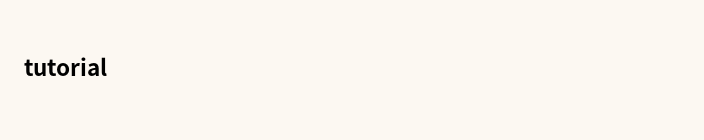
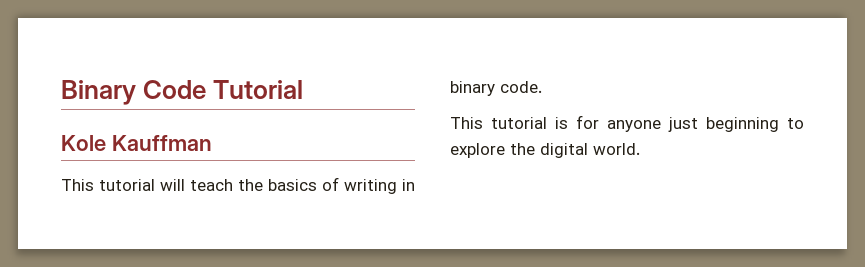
- tutorial
+ Binary Code Tutorial
+ Kole Kauffman
+ This tutorial will teach the basics of writing in binary code.
+ This tutorial is for anyone just beginning to explore the digital world.

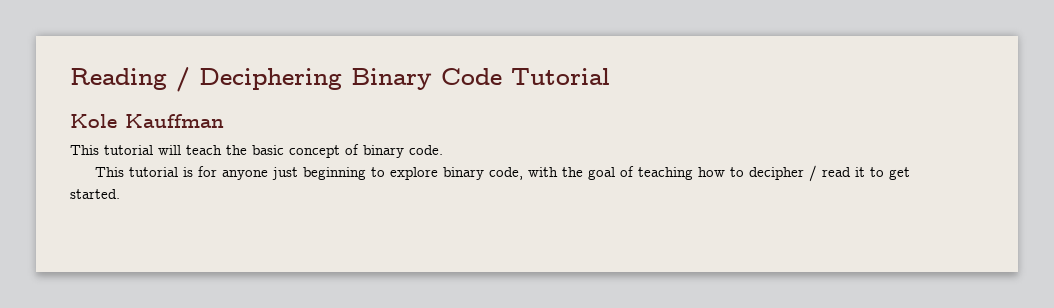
- Binary Code Tutorial
+ Reading / Deciphering Binary Code Tutorial
- This tutorial will teach the basics of writing in binary code.
+ This tutorial will teach the basic concept of binary code.
- This tutorial is for anyone just beginning to explore the digital world.
+ This tutorial is for anyone just beginning to explore binary code, with the goal of teaching how to decipher / read it to get started.

